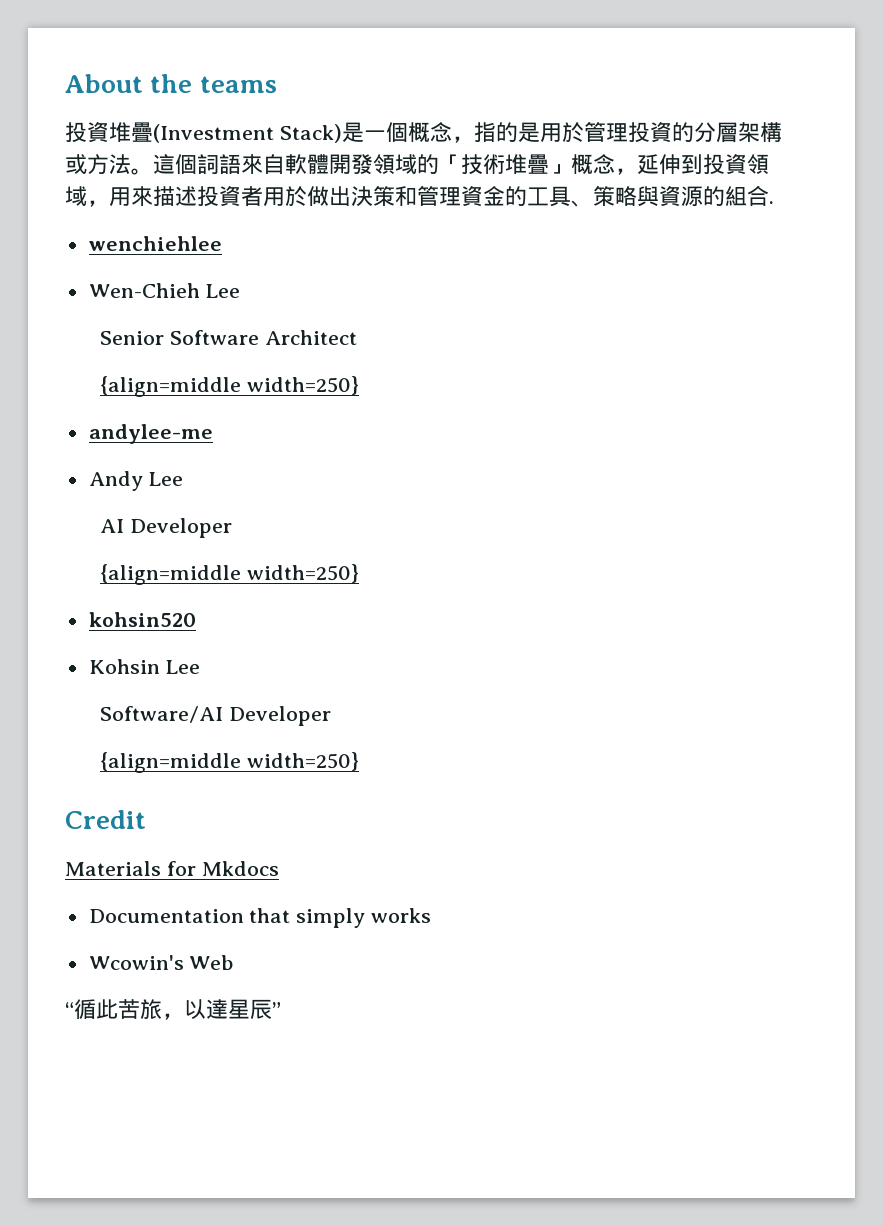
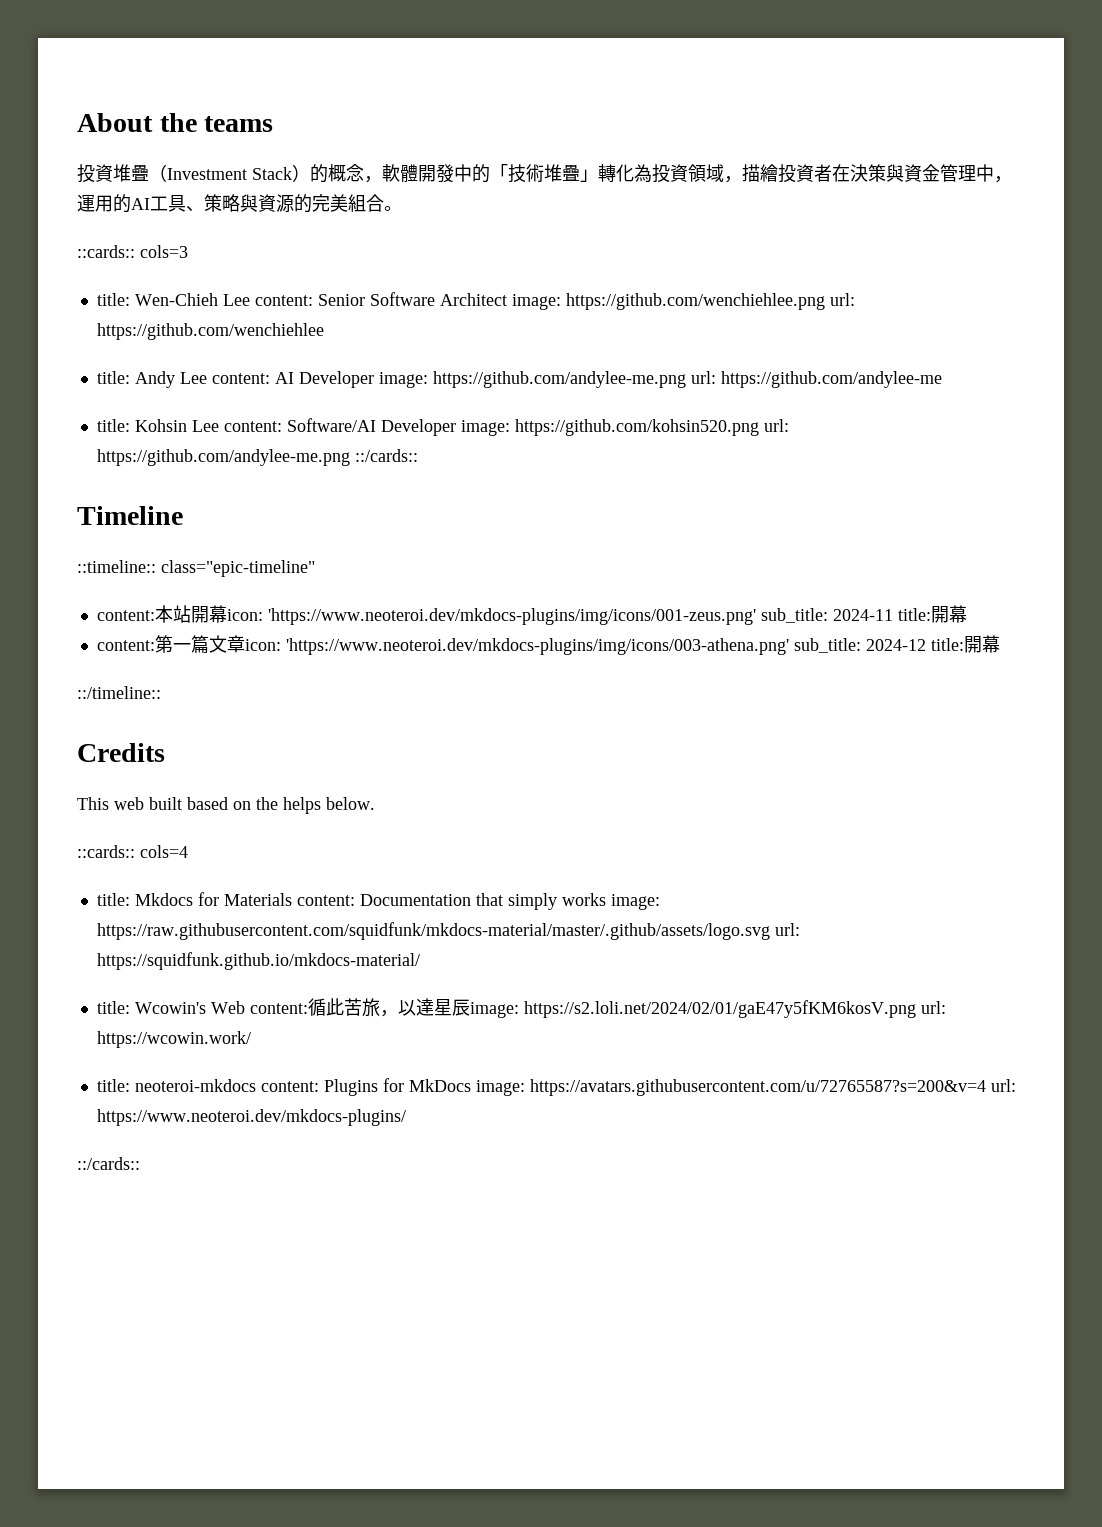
- 投資堆疊(Investment Stack)是一個概念，指的是用於管理投資的分層架構或方法。這個詞語來自軟體開發領域的「技術堆疊」概念，延伸到投資領域，用來描述投資者用於做出決策和管理資金的工具、策略與資源的組合.
- wenchiehlee
- Wen-Chieh Lee
- Senior Software Architect
- {align=middle width=250}
- andylee-me
- Andy Lee
- AI Developer
- {align=middle width=250}
- kohsin520
- Kohsin Lee
- Software/AI Developer
- {align=middle width=250}
- Credit
- Materials for Mkdocs
- Documentation that simply works
- Wcowin's Web
- “循此苦旅，以達星辰”
+ 投資堆疊（Investment Stack）的概念，軟體開發中的「技術堆疊」轉化為投資領域，描繪投資者在決策與資金管理中，運用的AI工具、策略與資源的完美組合。
+ ::cards:: cols=3
+ title: Wen-Chieh Lee content: Senior Software Architect image: https://github.com/wenchiehlee.png url: https://github.com/wenchiehlee
+ title: Andy Lee content: AI Developer image: https://github.com/andylee-me.png url: https://github.com/andylee-me
+ title: Kohsin Lee content: Software/AI Developer image: https://github.com/kohsin520.png url: https://github.com/andylee-me.png ::/cards::
+ Timeline
+ ::timeline:: class="epic-timeline"
+ content:本站開幕icon: 'https://www.neoteroi.dev/mkdocs-plugins/img/icons/001-zeus.png' sub_title: 2024-11 title:開幕
+ content:第一篇文章icon: 'https://www.neoteroi.dev/mkdocs-plugins/img/icons/003-athena.png' sub_title: 2024-12 title:開幕
+ ::/timeline::
+ Credits
+ This web built based on the helps below.
+ ::cards:: cols=4
+ title: Mkdocs for Materials content: Documentation that simply works image: https://raw.githubusercontent.com/squidfunk/mkdocs-material/master/.github/assets/logo.svg url: https://squidfunk.github.io/mkdocs-material/
+ title: Wcowin's Web content:循此苦旅，以達星辰image: https://s2.loli.net/2024/02/01/gaE47y5fKM6kosV.png url: https://wcowin.work/
+ title: neoteroi-mkdocs content: Plugins for MkDocs image: https://avatars.githubusercontent.com/u/72765587?s=200&v=4 url: https://www.neoteroi.dev/mkdocs-plugins/
+ ::/cards::

